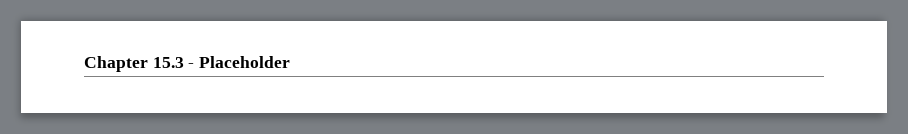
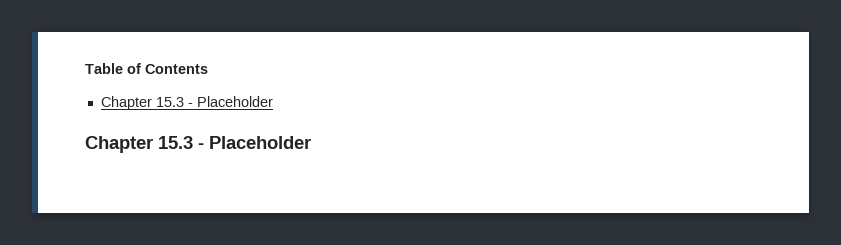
+ Table of Contents
+ Chapter 15.3 - Placeholder

